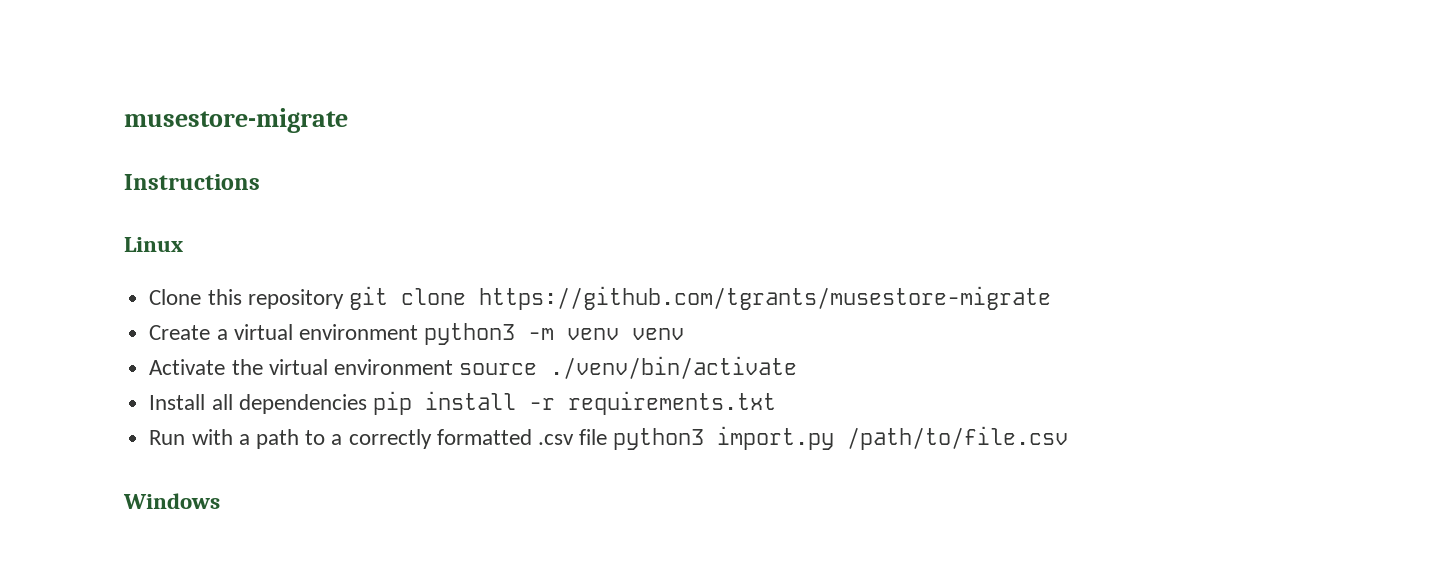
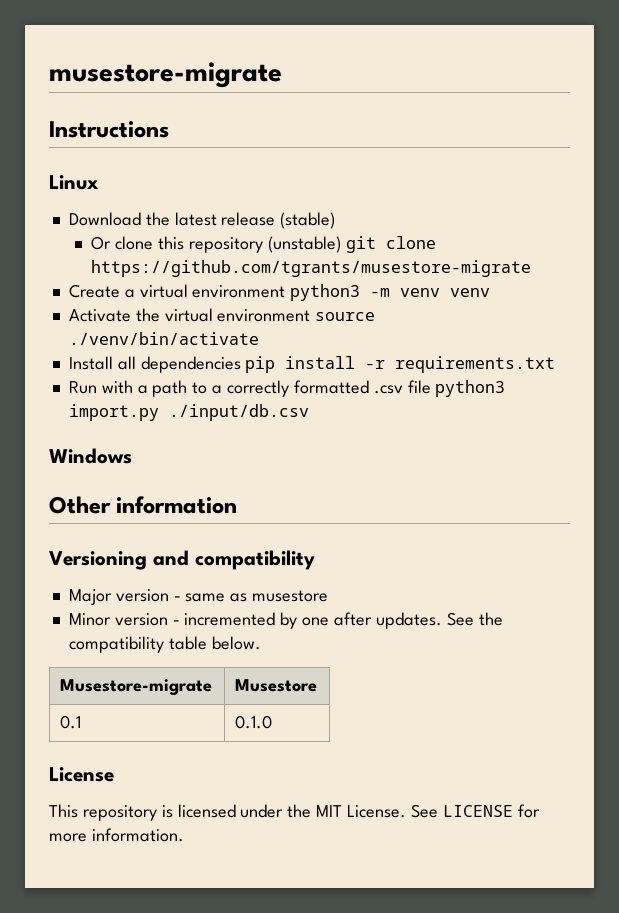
- Clone this repository git clone https://github.com/tgrants/musestore-migrate
+ Download the latest release (stable)
+ Or clone this repository (unstable) git clone https://github.com/tgrants/musestore-migrate
- Run with a path to a correctly formatted .csv file python3 import.py /path/to/file.csv
+ Run with a path to a correctly formatted .csv file python3 import.py ./input/db.csv
+ Other information
+ Versioning and compatibility
+ Major version - same as musestore
+ Minor version - incremented by one after updates. See the compatibility table below.
+ Musestore-migrate | Musestore
+ 0.1 | 0.1.0
+ License
+ This repository is licensed under the MIT License. See LICENSE for more information.

